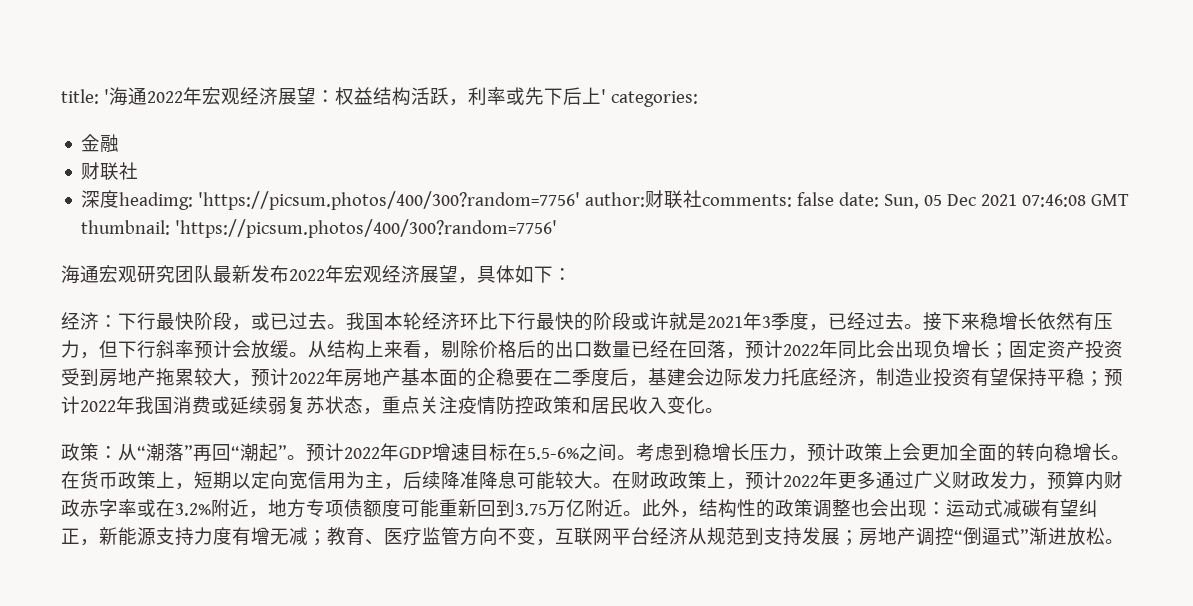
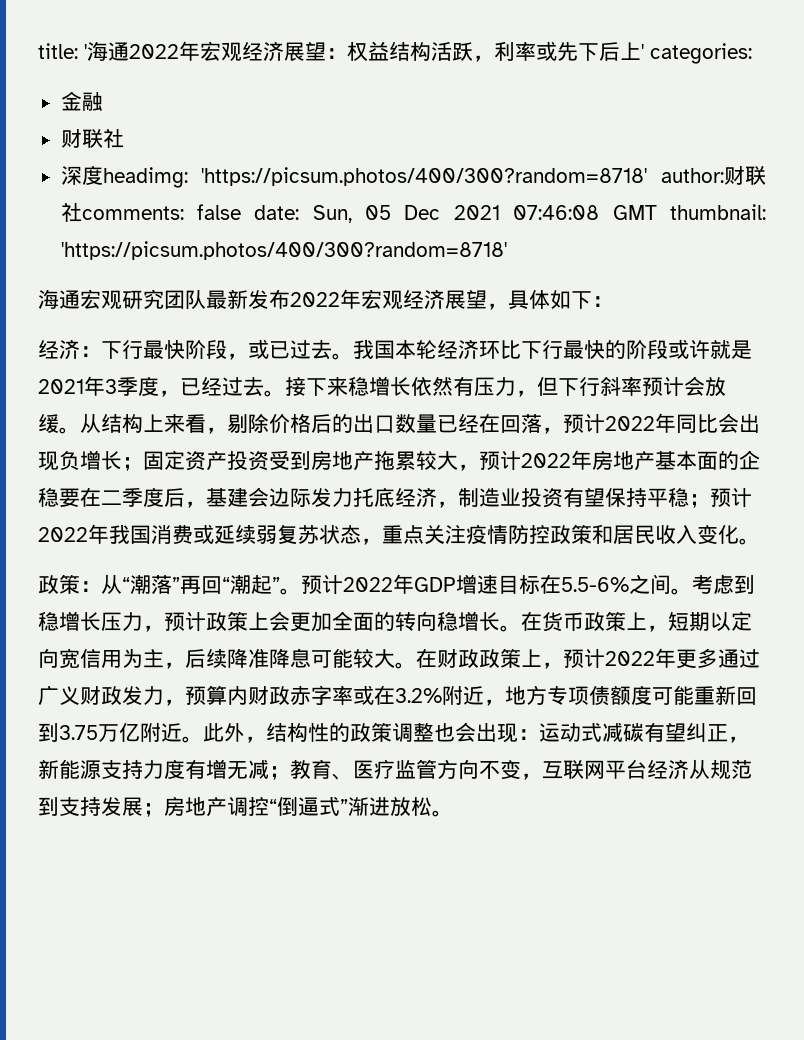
- 深度headimg: 'https://picsum.photos/400/300?random=7756' author:财联社comments: false date: Sun, 05 Dec 2021 07:46:08 GMT thumbnail: 'https://picsum.photos/400/300?random=7756'
+ 深度headimg: 'https://picsum.photos/400/300?random=8718' author:财联社comments: false date: Sun, 05 Dec 2021 07:46:08 GMT thumbnail: 'https://picsum.photos/400/300?random=8718'

